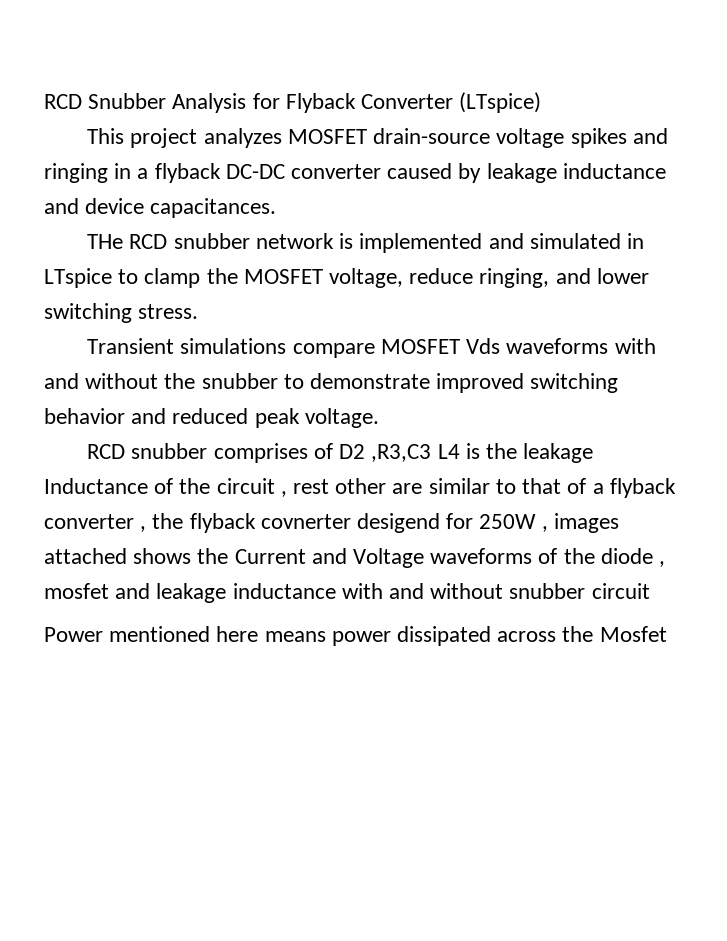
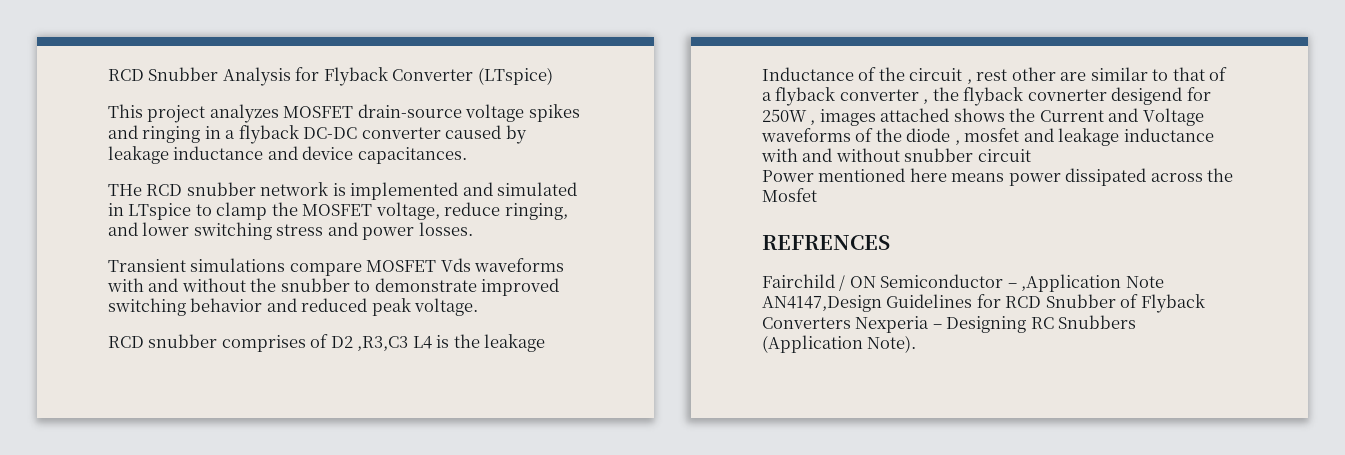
- THe RCD snubber network is implemented and simulated in LTspice to clamp the MOSFET voltage, reduce ringing, and lower switching stress.
+ THe RCD snubber network is implemented and simulated in LTspice to clamp the MOSFET voltage, reduce ringing, and lower switching stress and power losses.
+ REFRENCES
+ Fairchild / ON Semiconductor – ,Application Note AN4147,Design Guidelines for RCD Snubber of Flyback Converters Nexperia – Designing RC Snubbers (Application Note).

